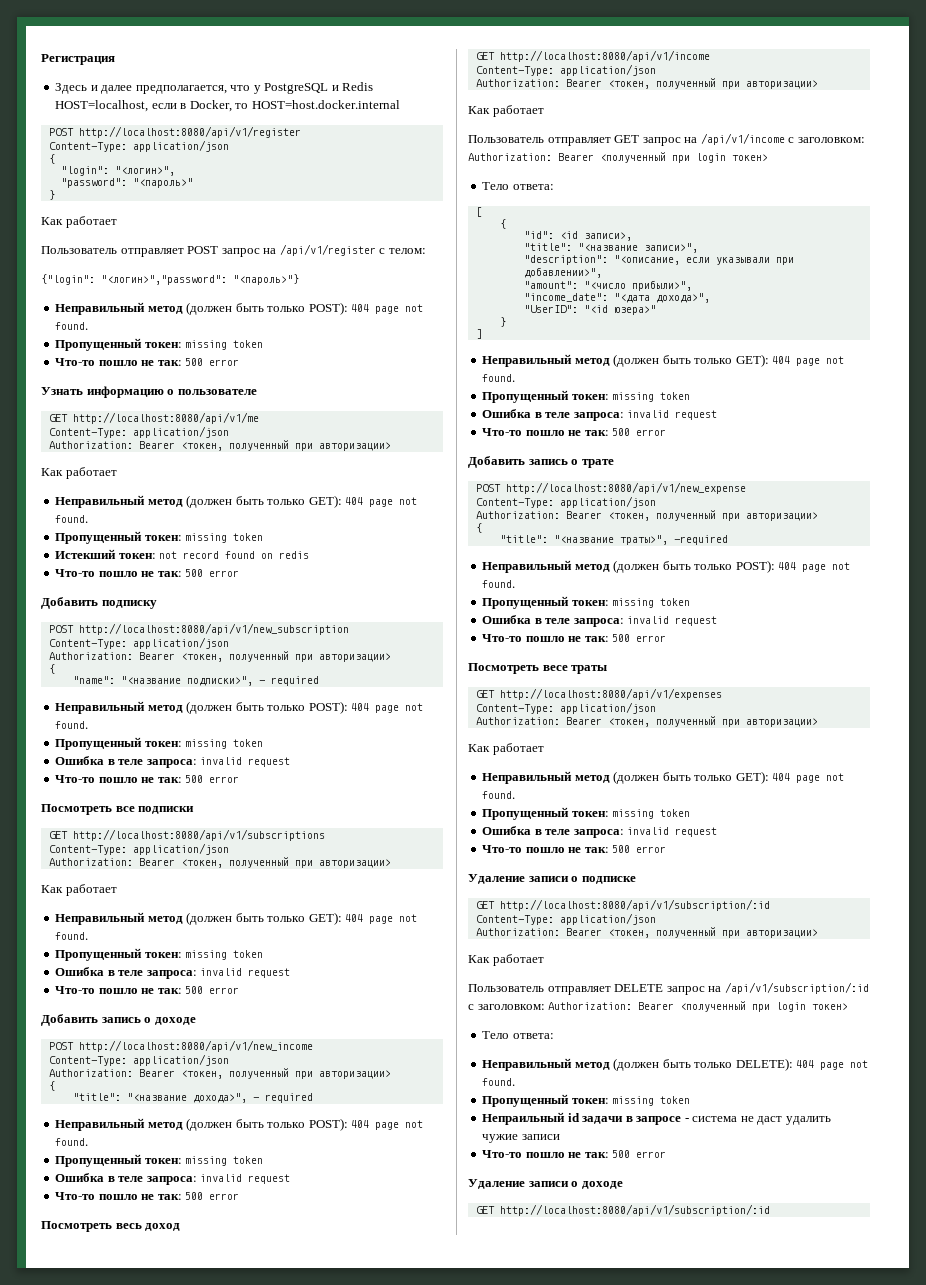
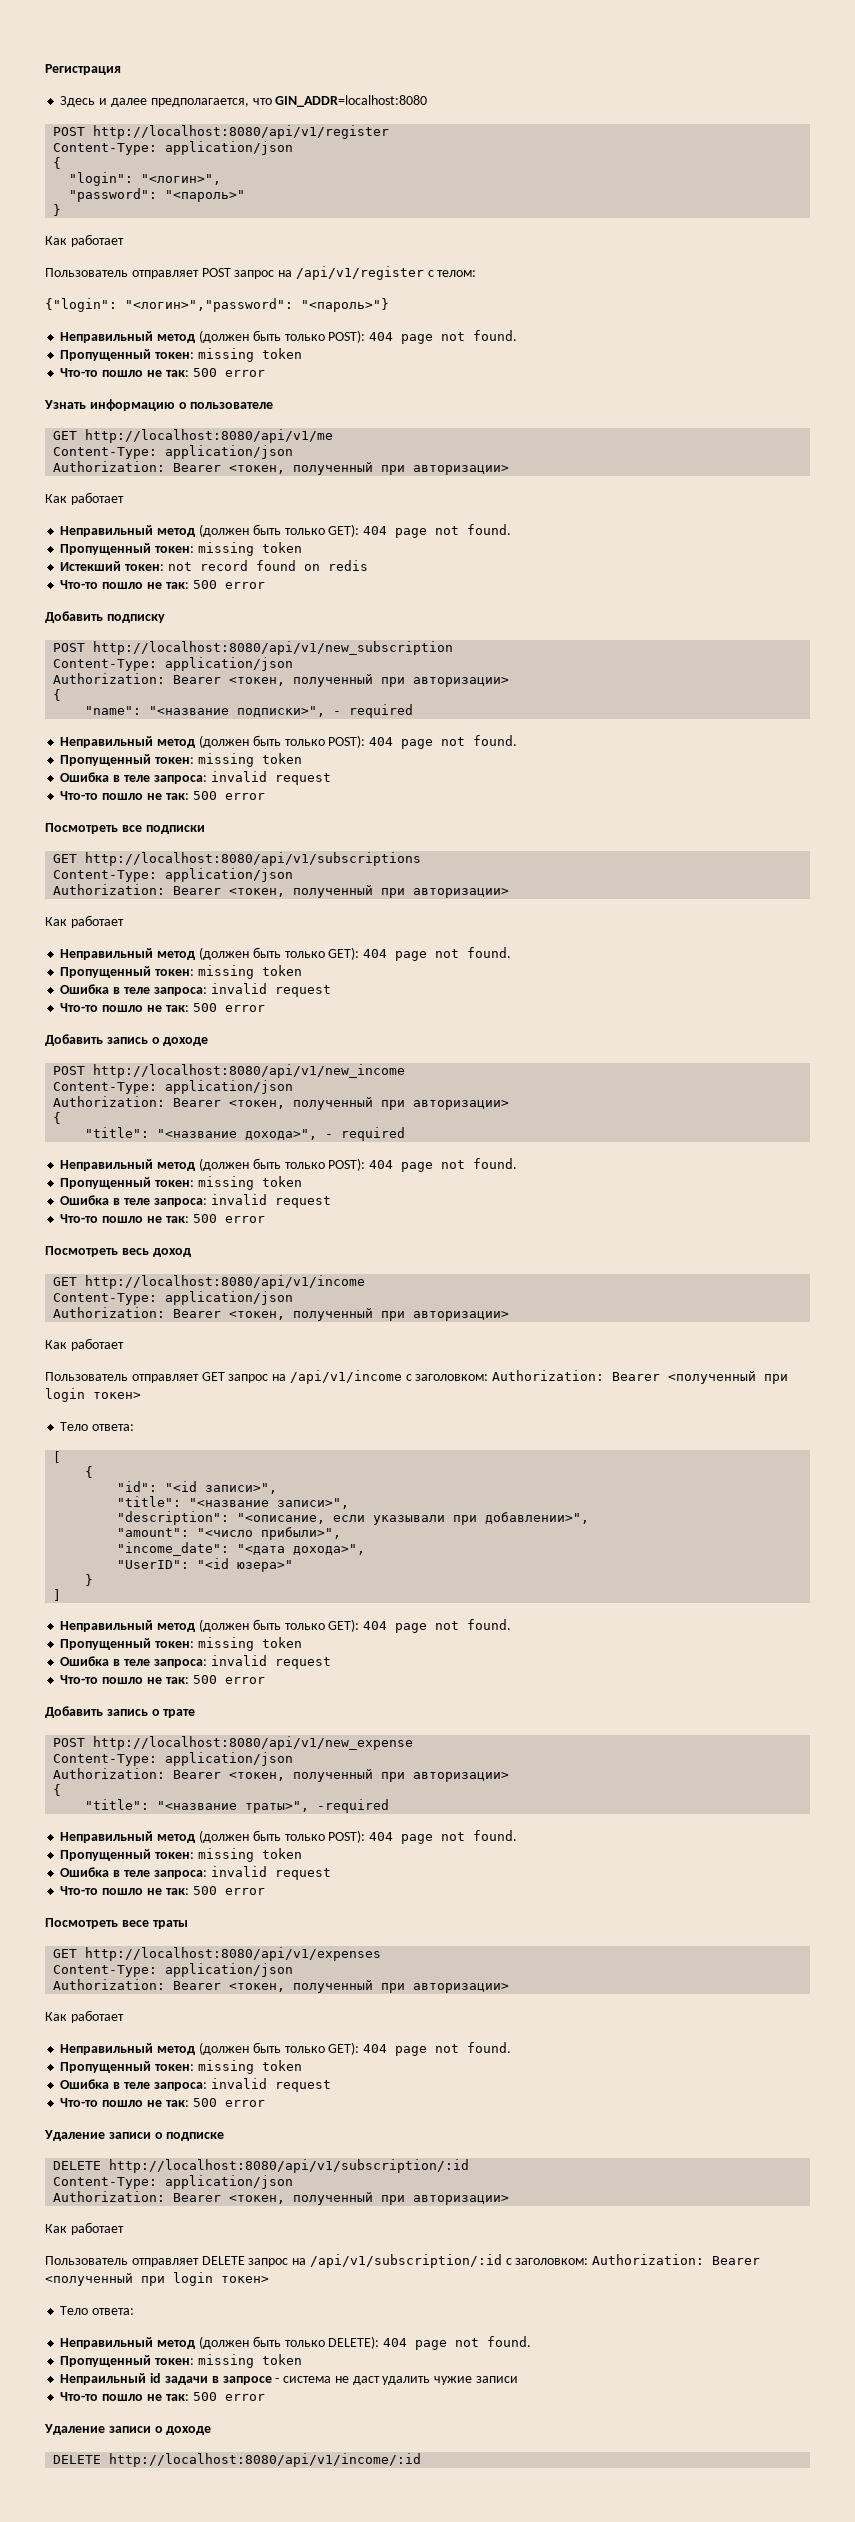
- Здесь и далее предполагается, что у PostgreSQL и Redis HOST=localhost, если в Docker, то HOST=host.docker.internal
+ Здесь и далее предполагается, что GIN_ADDR=localhost:8080
- "id": <id записи>,
+ "id": "<id записи>",
  Удаление записи о подписке
- GET http://localhost:8080/api/v1/subscription/:id
+ DELETE http://localhost:8080/api/v1/subscription/:id
  Удаление записи о доходе
- GET http://localhost:8080/api/v1/subscription/:id
+ DELETE http://localhost:8080/api/v1/income/:id

